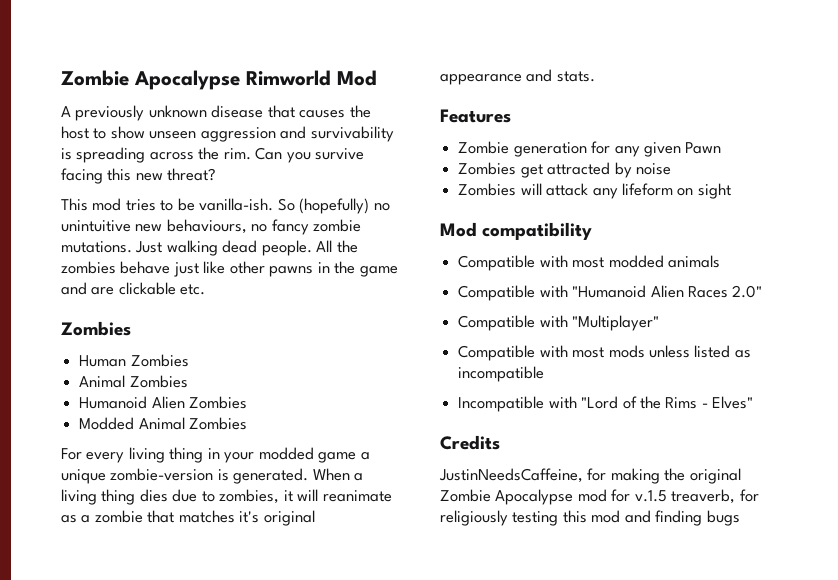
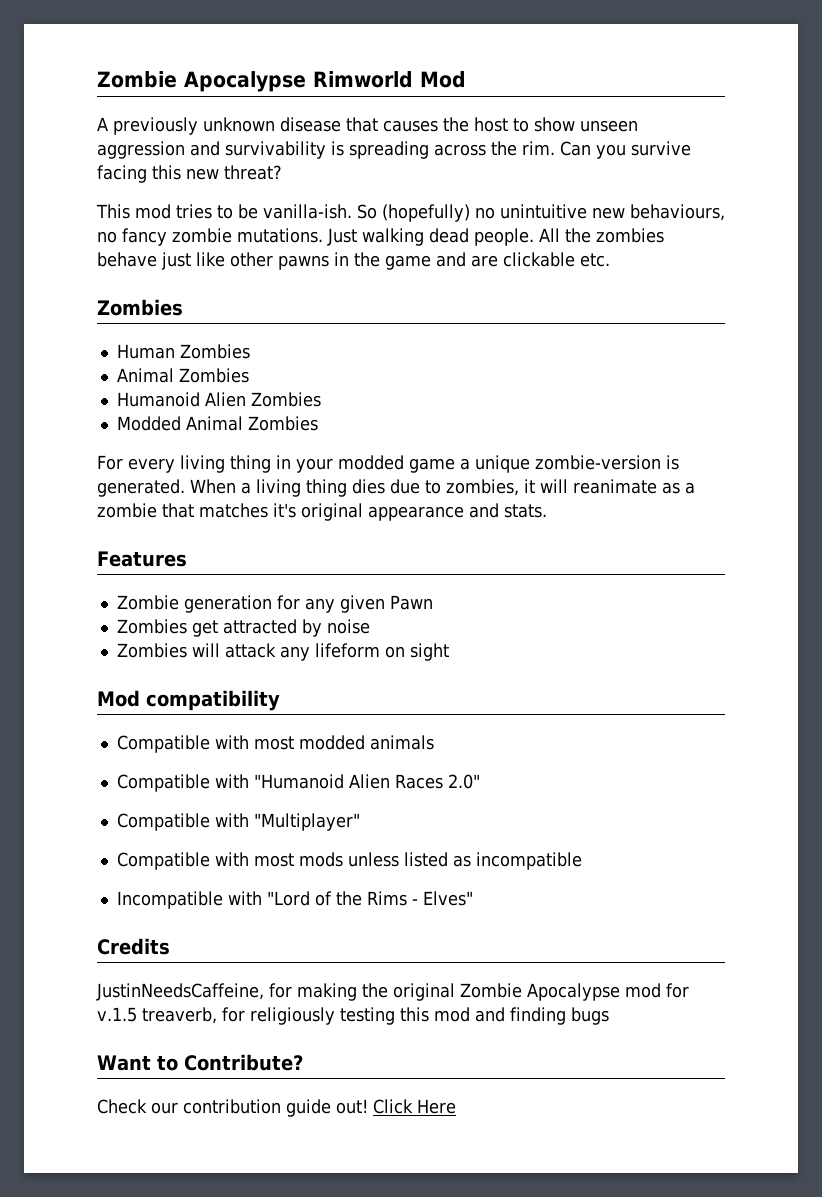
+ Want to Contribute?
+ Check our contribution guide out! Click Here

